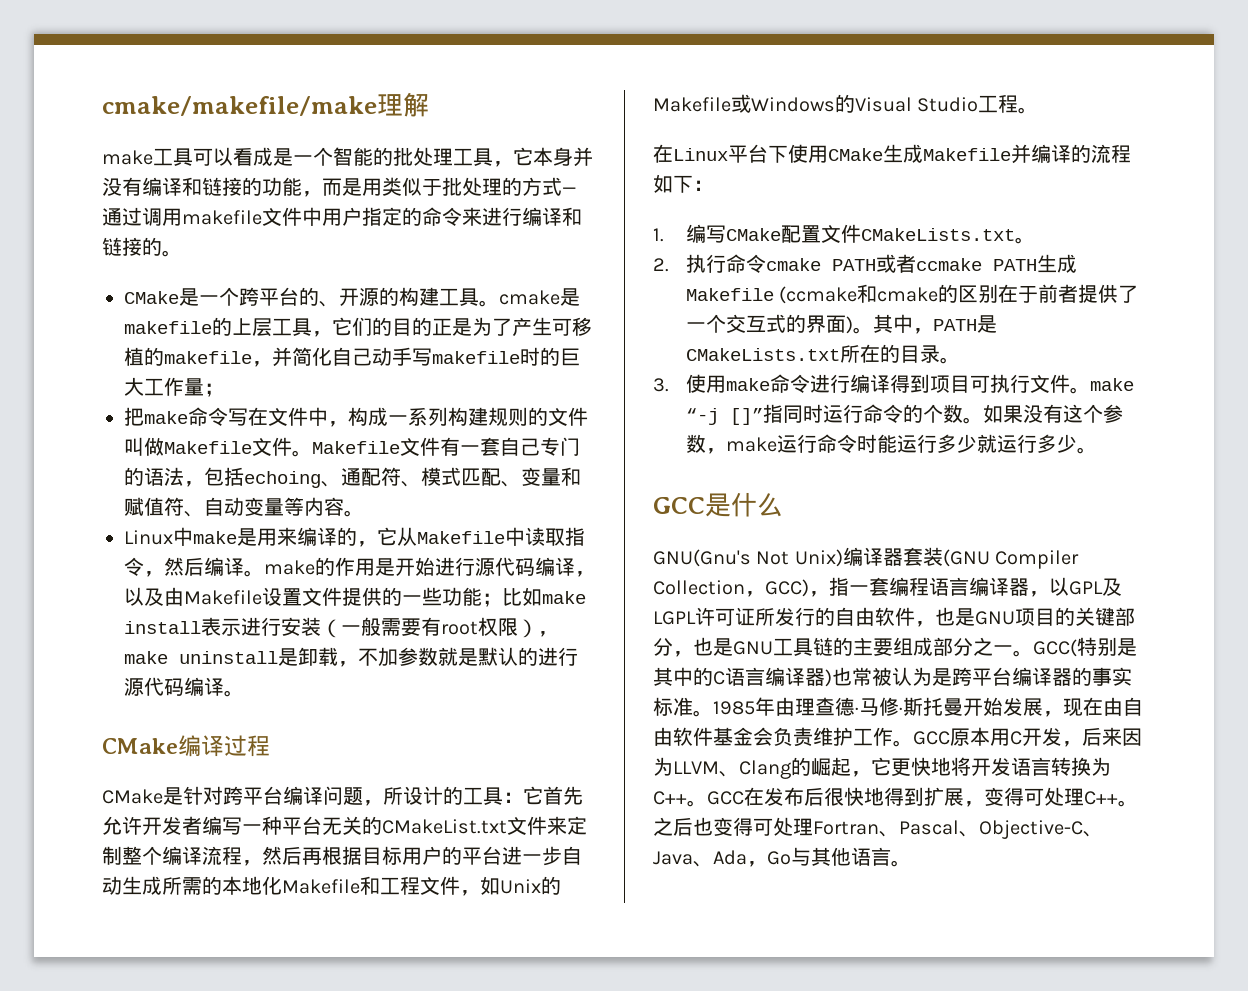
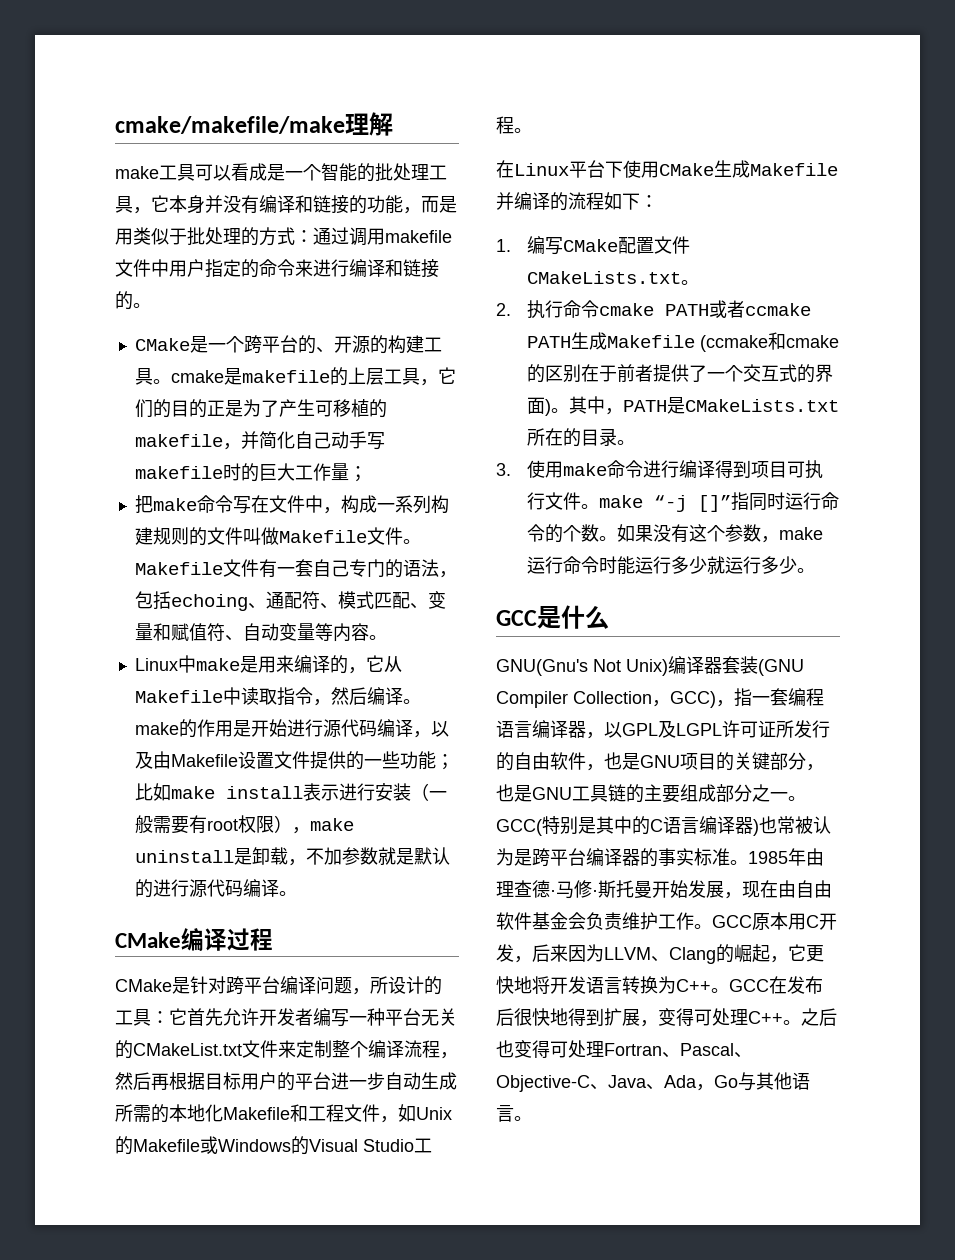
- make工具可以看成是一个智能的批处理工具，它本身并没有编译和链接的功能，而是用类似于批处理的方式—通过调用makefile文件中用户指定的命令来进行编译和链接的。
+ make工具可以看成是一个智能的批处理工具，它本身并没有编译和链接的功能，而是用类似于批处理的方式：通过调用makefile文件中用户指定的命令来进行编译和链接的。

